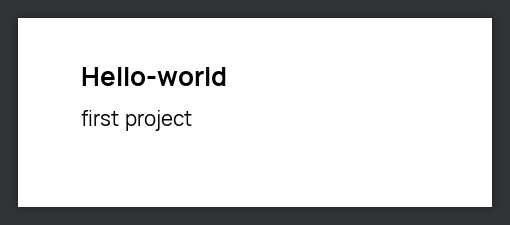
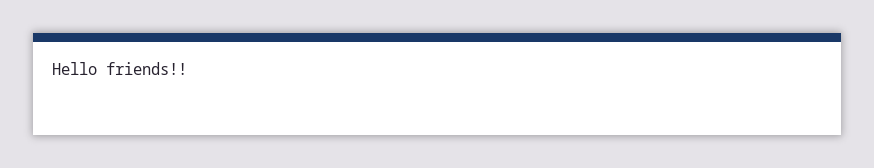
- Hello-world
- first project
+ Hello friends!!

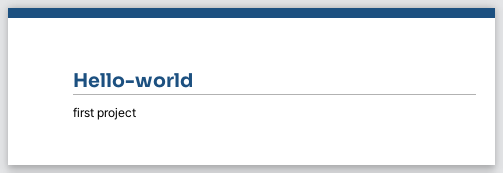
- Hello friends!!
+ Hello-world
+ first project

